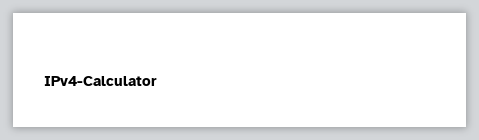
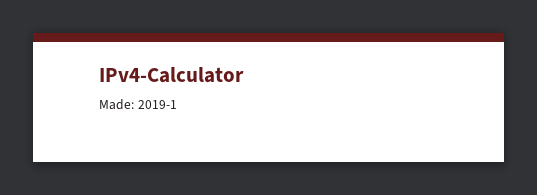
+ Made: 2019-1

